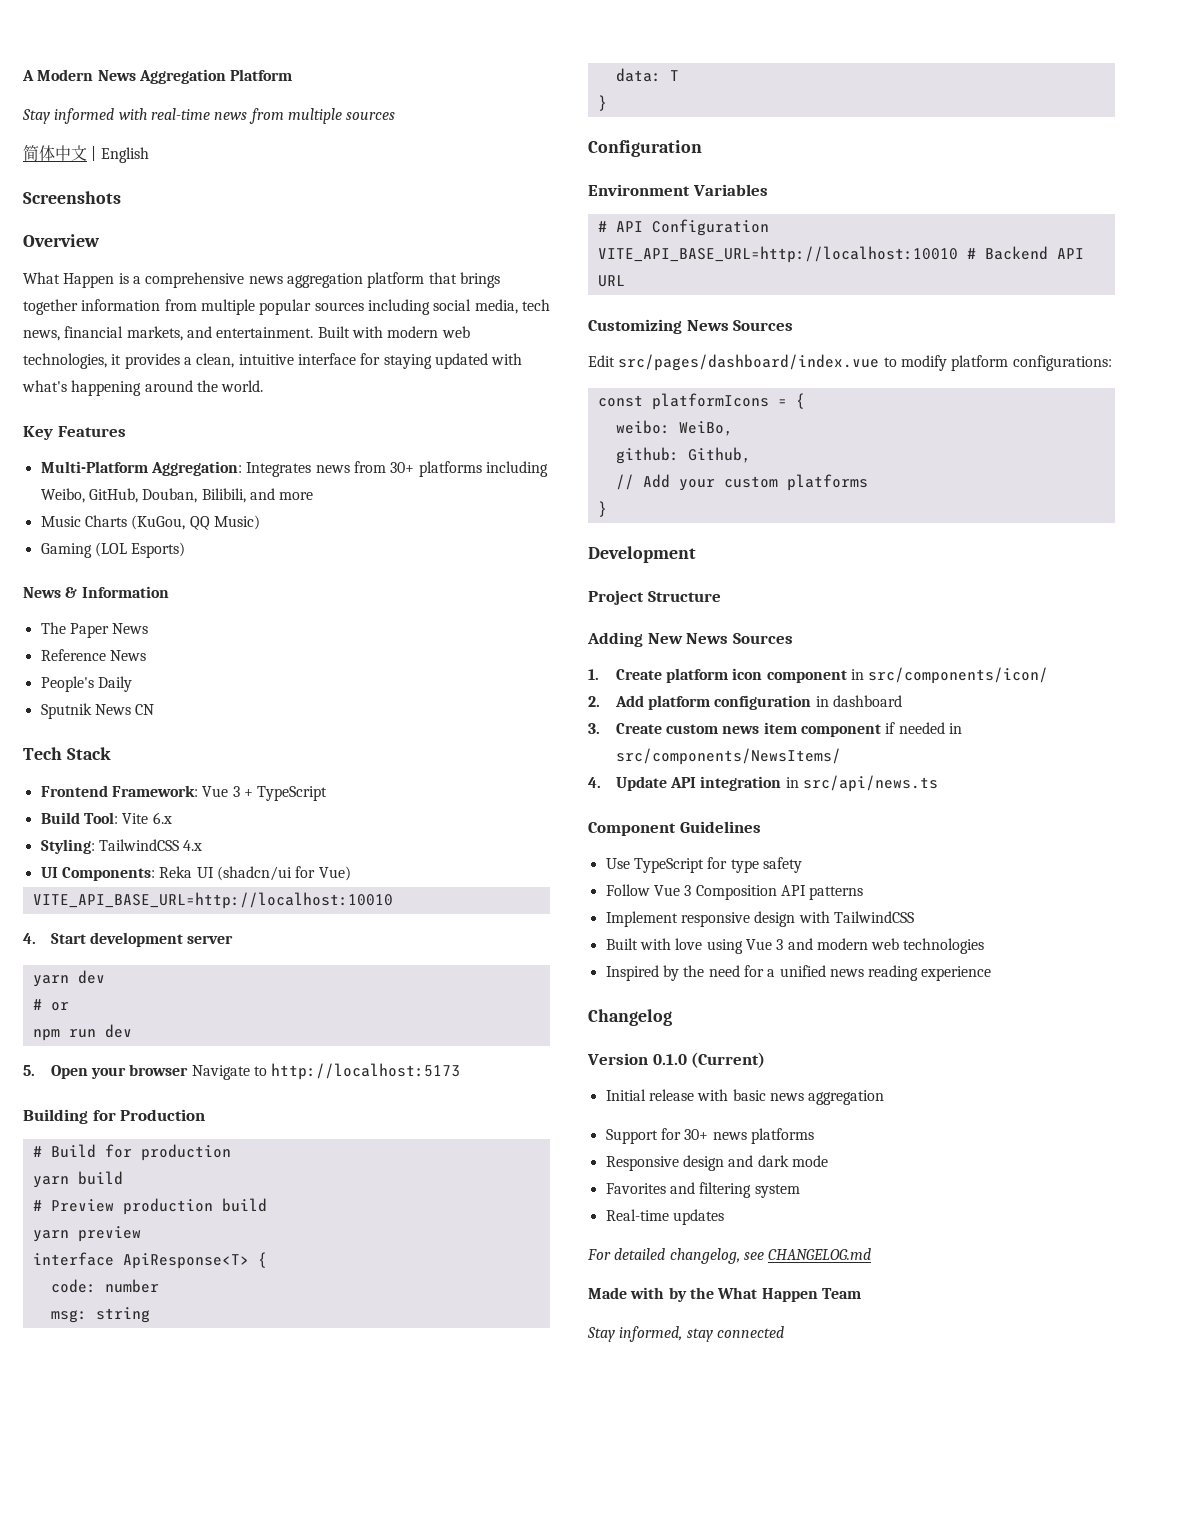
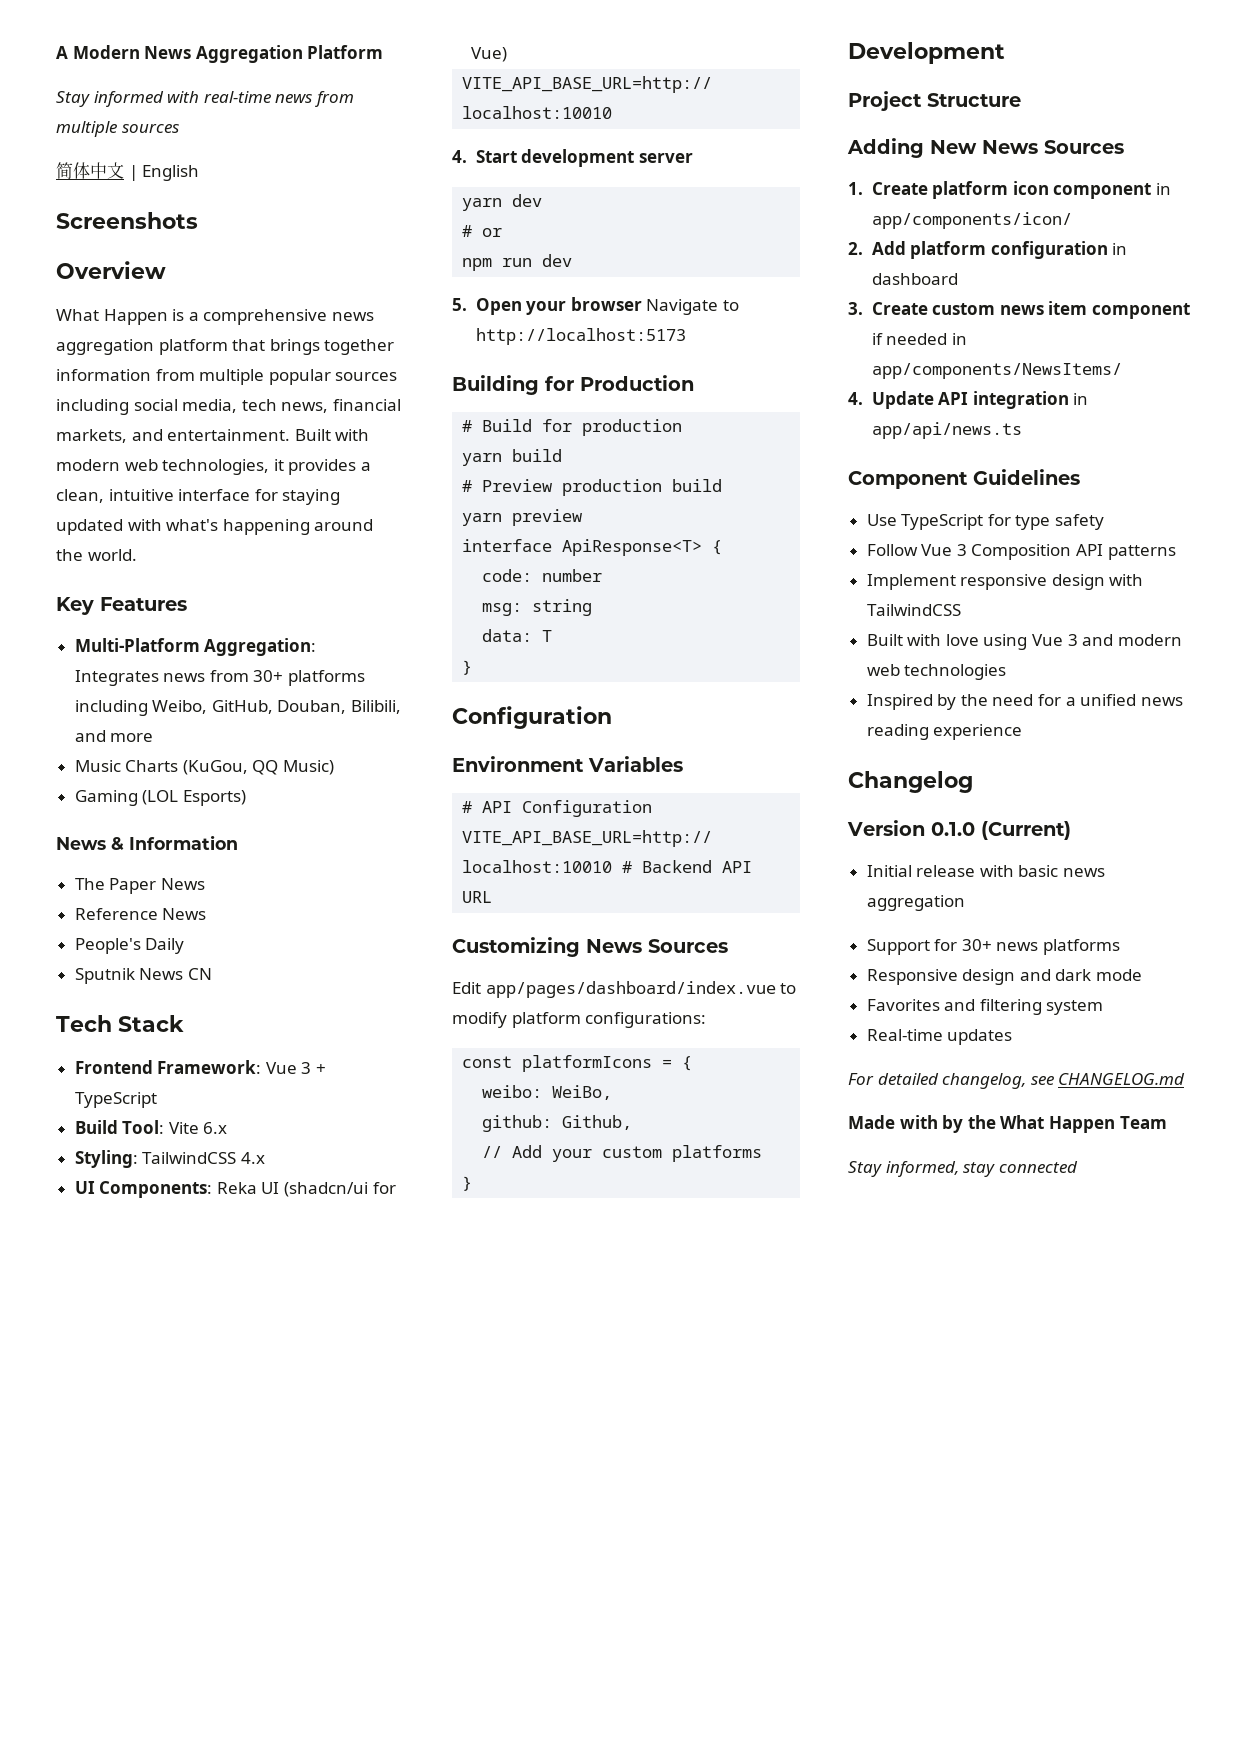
- Edit src/pages/dashboard/index.vue to modify platform configurations:
+ Edit app/pages/dashboard/index.vue to modify platform configurations:
- 1. Create platform icon component in src/components/icon/
+ 1. Create platform icon component in app/components/icon/
- 3. Create custom news item component if needed in src/components/NewsItems/
+ 3. Create custom news item component if needed in app/components/NewsItems/
- 4. Update API integration in src/api/news.ts
+ 4. Update API integration in app/api/news.ts

